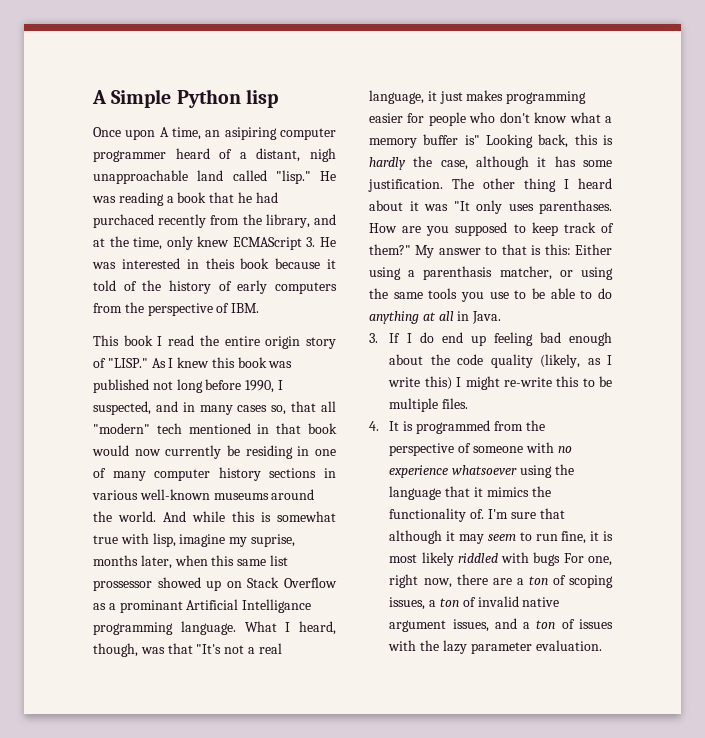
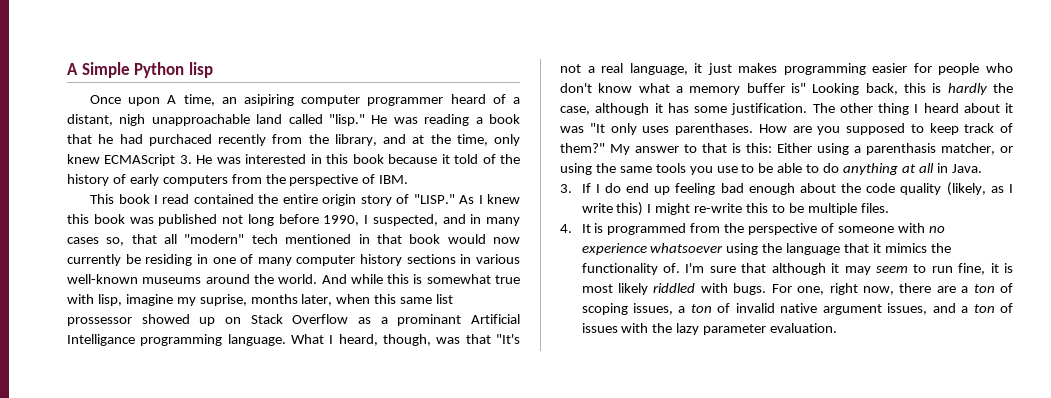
- He was reading a book that he had purchaced recently from the library, and at the time, only knew ECMAScript 3. He was interested in theis book because it told of the history of early computers from the perspective of IBM.
+ He was reading a book that he had purchaced recently from the library, and at the time, only knew ECMAScript 3. He was interested in this book because it told of the history of early computers from the perspective of IBM.
- This book I read the entire origin story of "LISP."
+ This book I read contained the entire origin story of "LISP."
- I'm sure that although it may seem to run fine, it is most likely riddled with bugs For one, right now, there are a ton of scoping issues, a ton of invalid native argument issues, and a ton of issues with the lazy parameter evaluation.
+ I'm sure that although it may seem to run fine, it is most likely riddled with bugs. For one, right now, there are a ton of scoping issues, a ton of invalid native argument issues, and a ton of issues with the lazy parameter evaluation.

